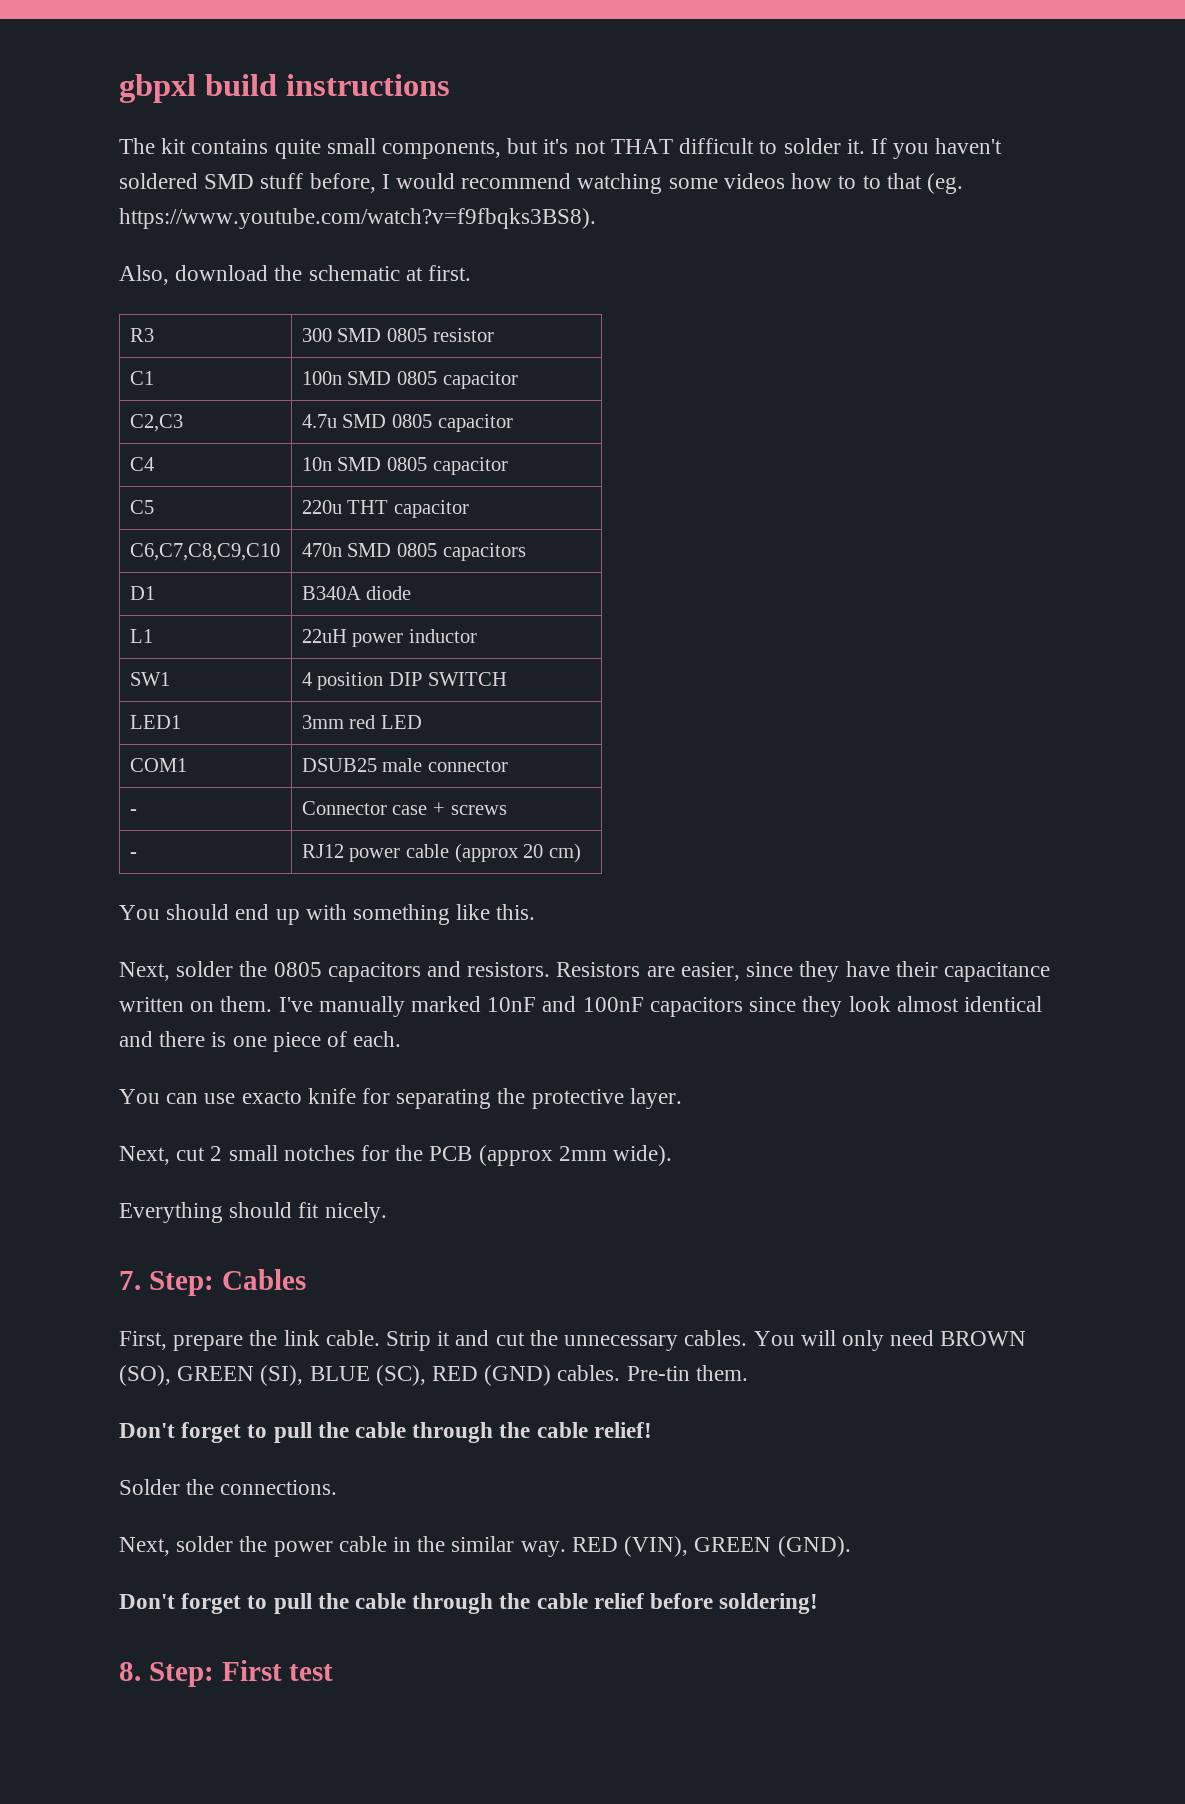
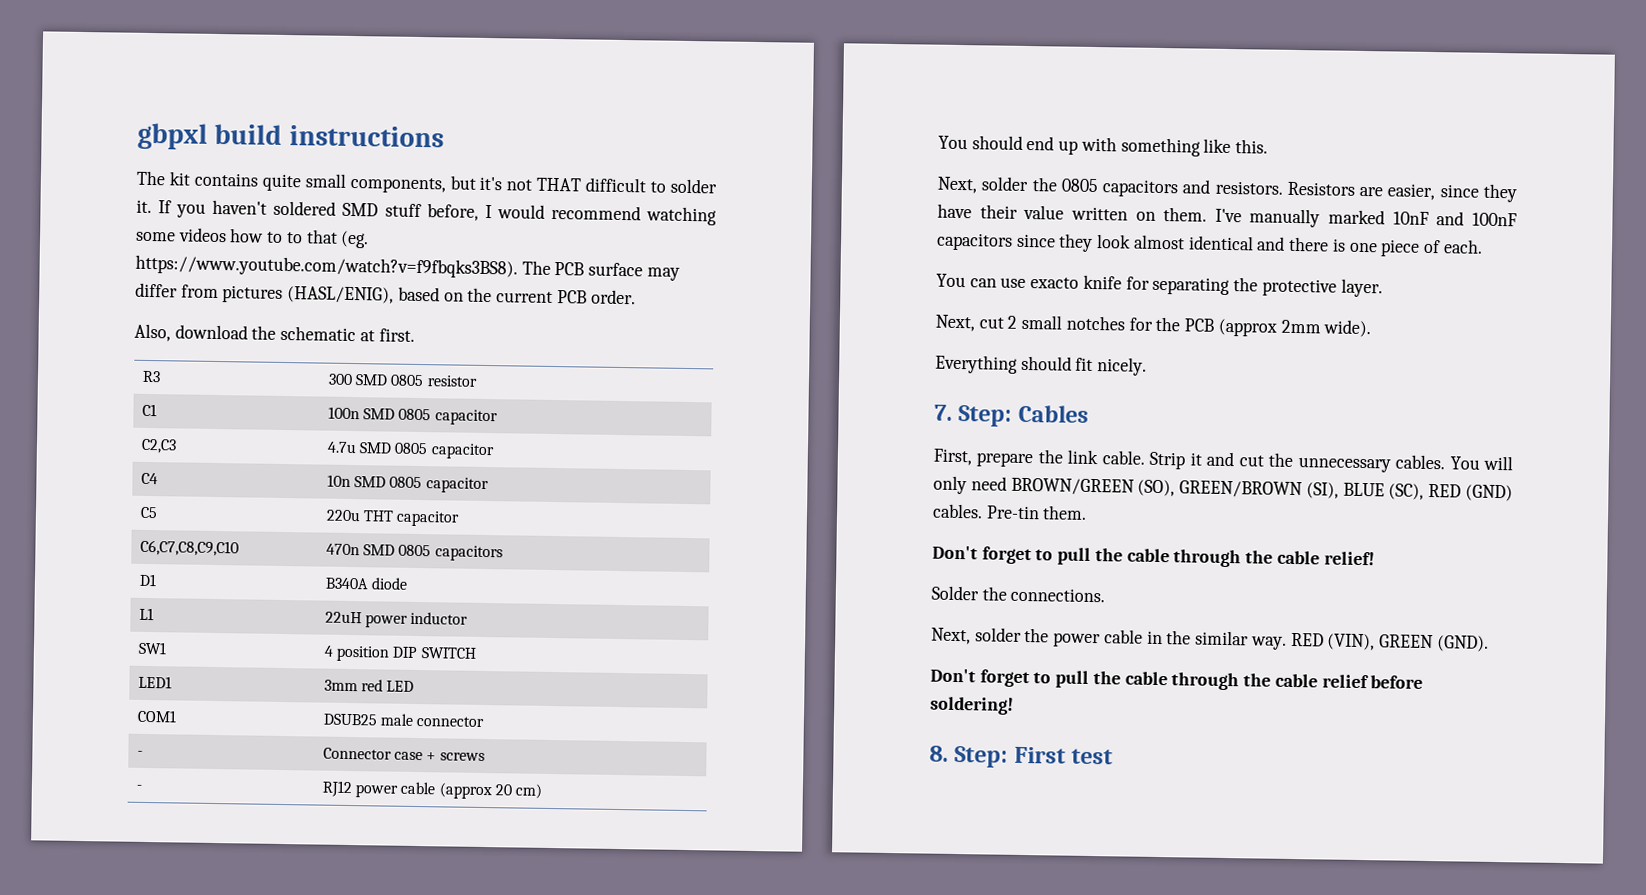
- If you haven't soldered SMD stuff before, I would recommend watching some videos how to to that (eg. https://www.youtube.com/watch?v=f9fbqks3BS8).
+ If you haven't soldered SMD stuff before, I would recommend watching some videos how to to that (eg. https://www.youtube.com/watch?v=f9fbqks3BS8). The PCB surface may differ from pictures (HASL/ENIG), based on the current PCB order.
- Resistors are easier, since they have their capacitance written on them.
+ Resistors are easier, since they have their value written on them.
- You will only need BROWN (SO), GREEN (SI), BLUE (SC), RED (GND) cables.
+ You will only need BROWN/GREEN (SO), GREEN/BROWN (SI), BLUE (SC), RED (GND) cables.

